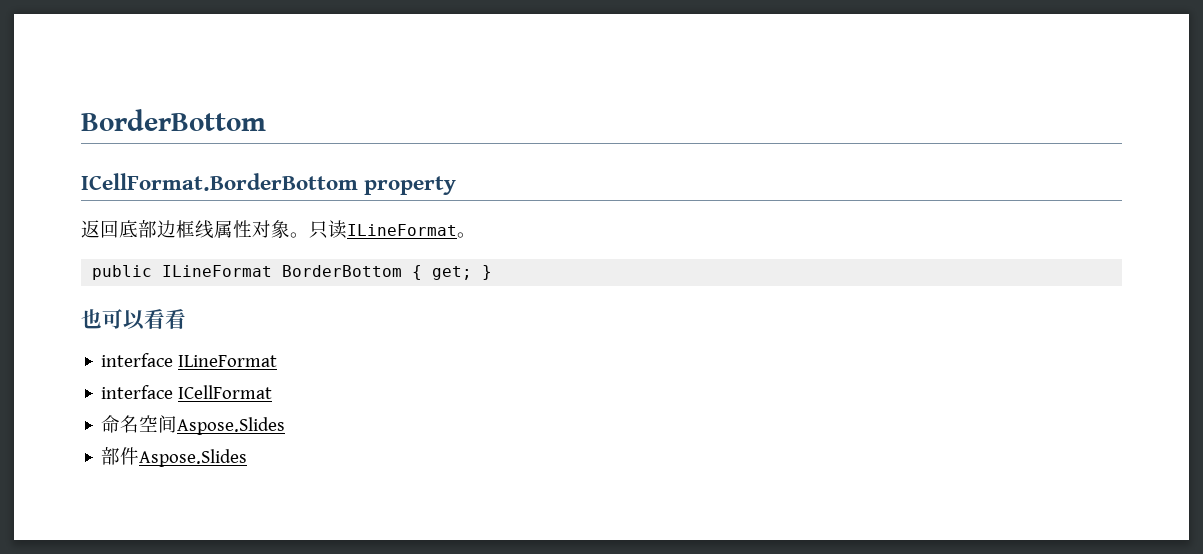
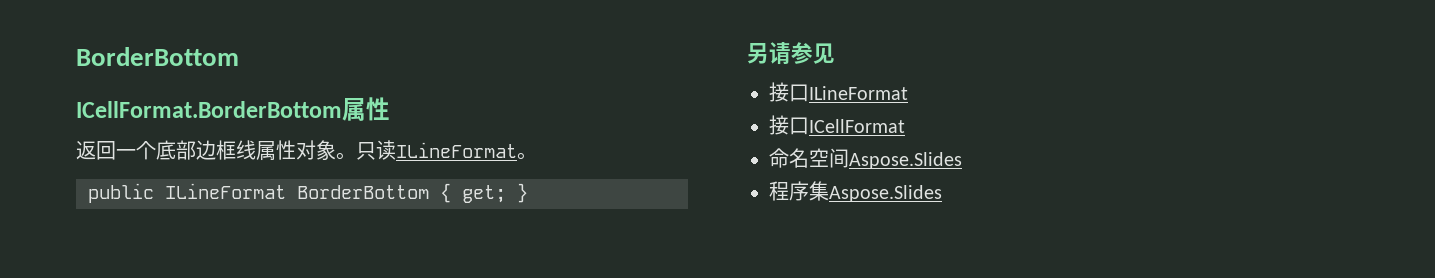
- ICellFormat.BorderBottom property
+ ICellFormat.BorderBottom属性
- 返回底部边框线属性对象。
+ 返回一个底部边框线属性对象。
- 也可以看看
- interface ILineFormat
+ 另请参见
+ 接口ILineFormat
- interface ICellFormat
+ 接口ICellFormat
- 部件Aspose.Slides
+ 程序集Aspose.Slides

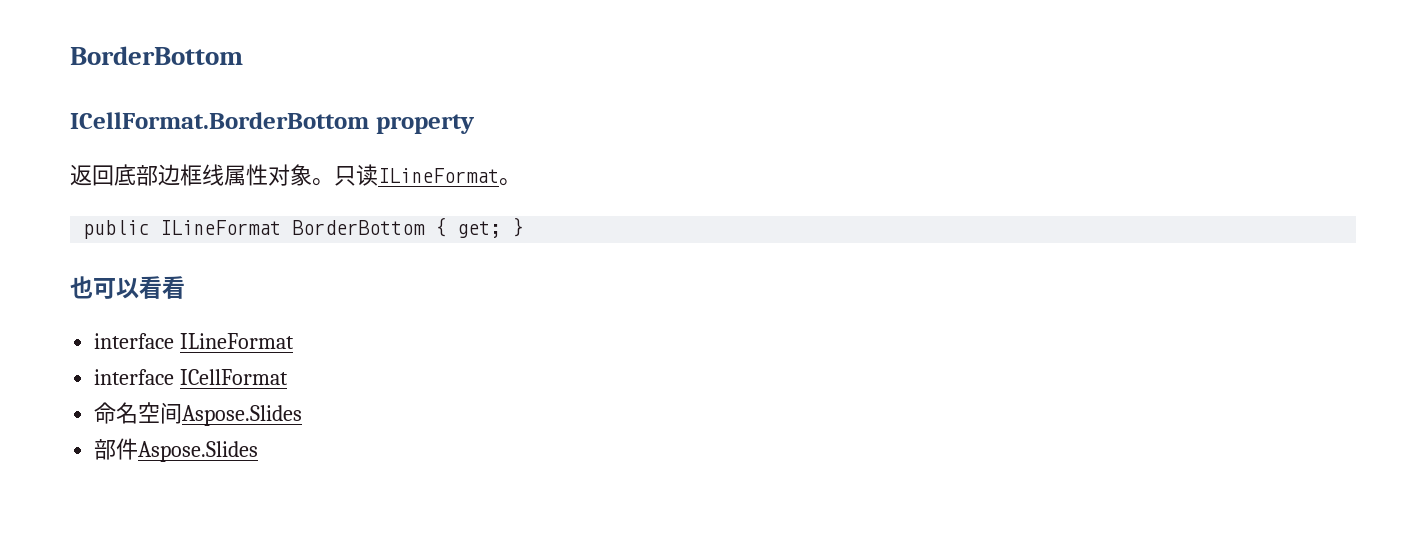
- ICellFormat.BorderBottom属性
+ ICellFormat.BorderBottom property
- 返回一个底部边框线属性对象。
+ 返回底部边框线属性对象。
- 另请参见
- 接口ILineFormat
+ 也可以看看
+ interface ILineFormat
- 接口ICellFormat
+ interface ICellFormat
- 程序集Aspose.Slides
+ 部件Aspose.Slides

